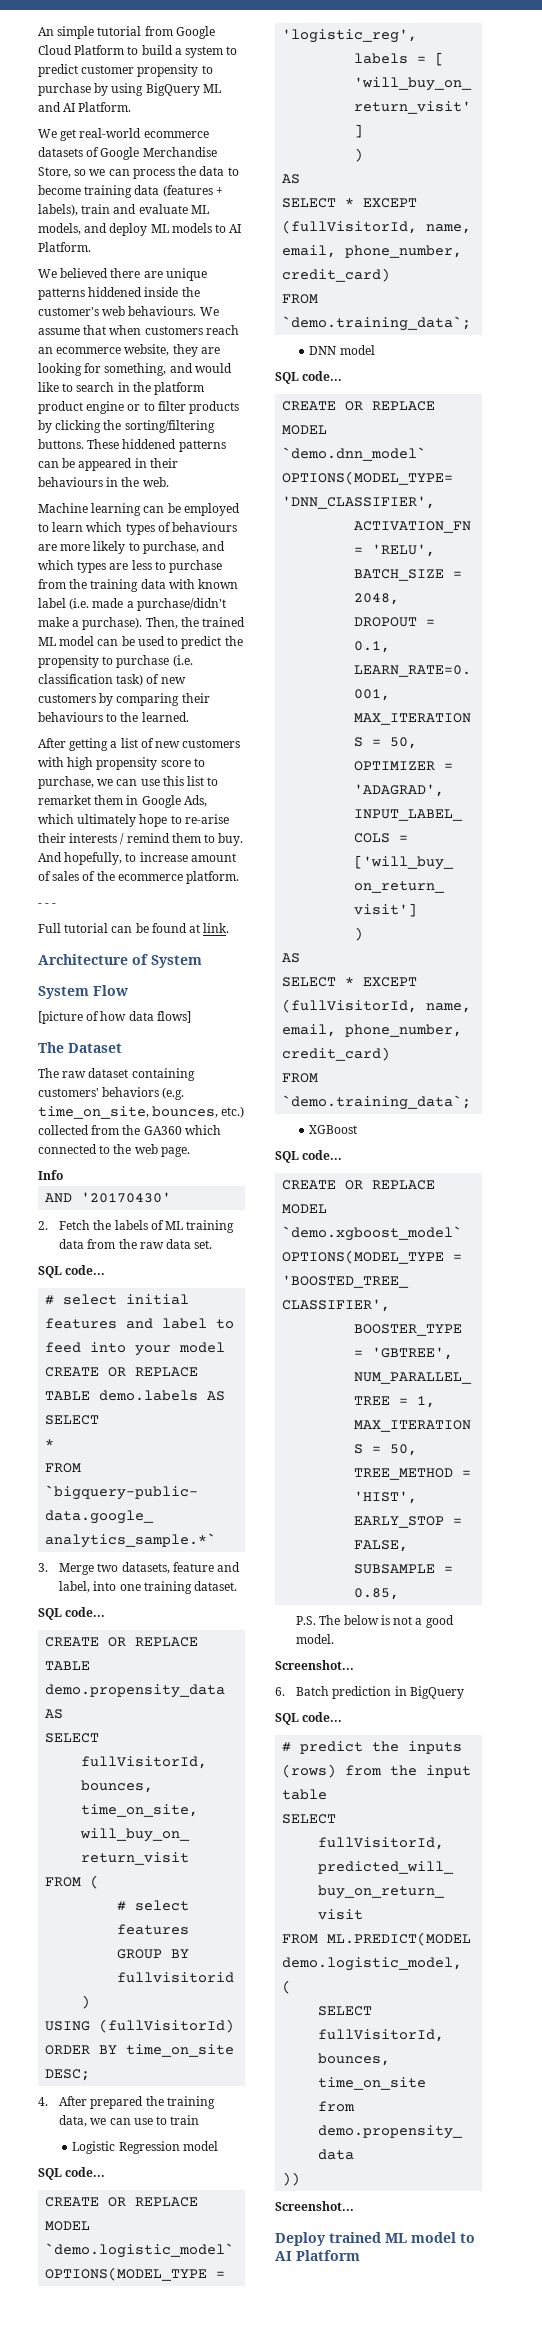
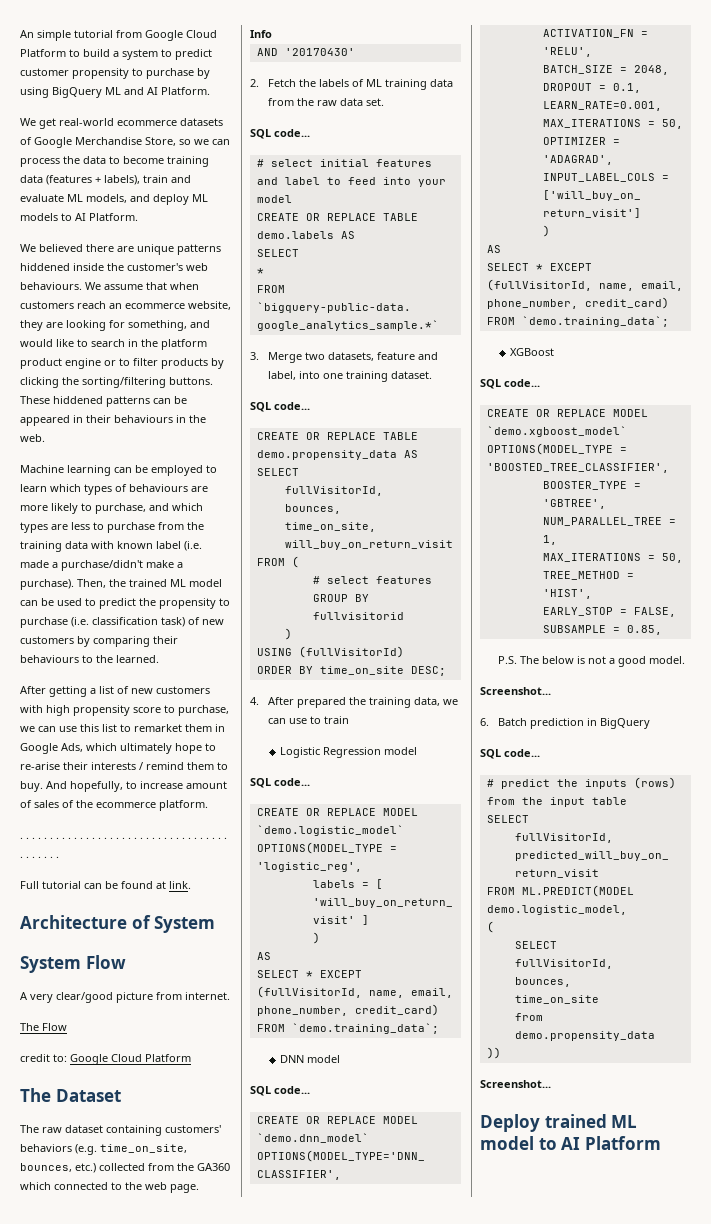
- - - -
+ . . . . . . . . . . . . . . . . . . . . . . . . . . . . . . . . . . . . . . . . . .
- [picture of how data flows]
+ A very clear/good picture from internet.
+ The Flow
+ credit to: Google Cloud Platform

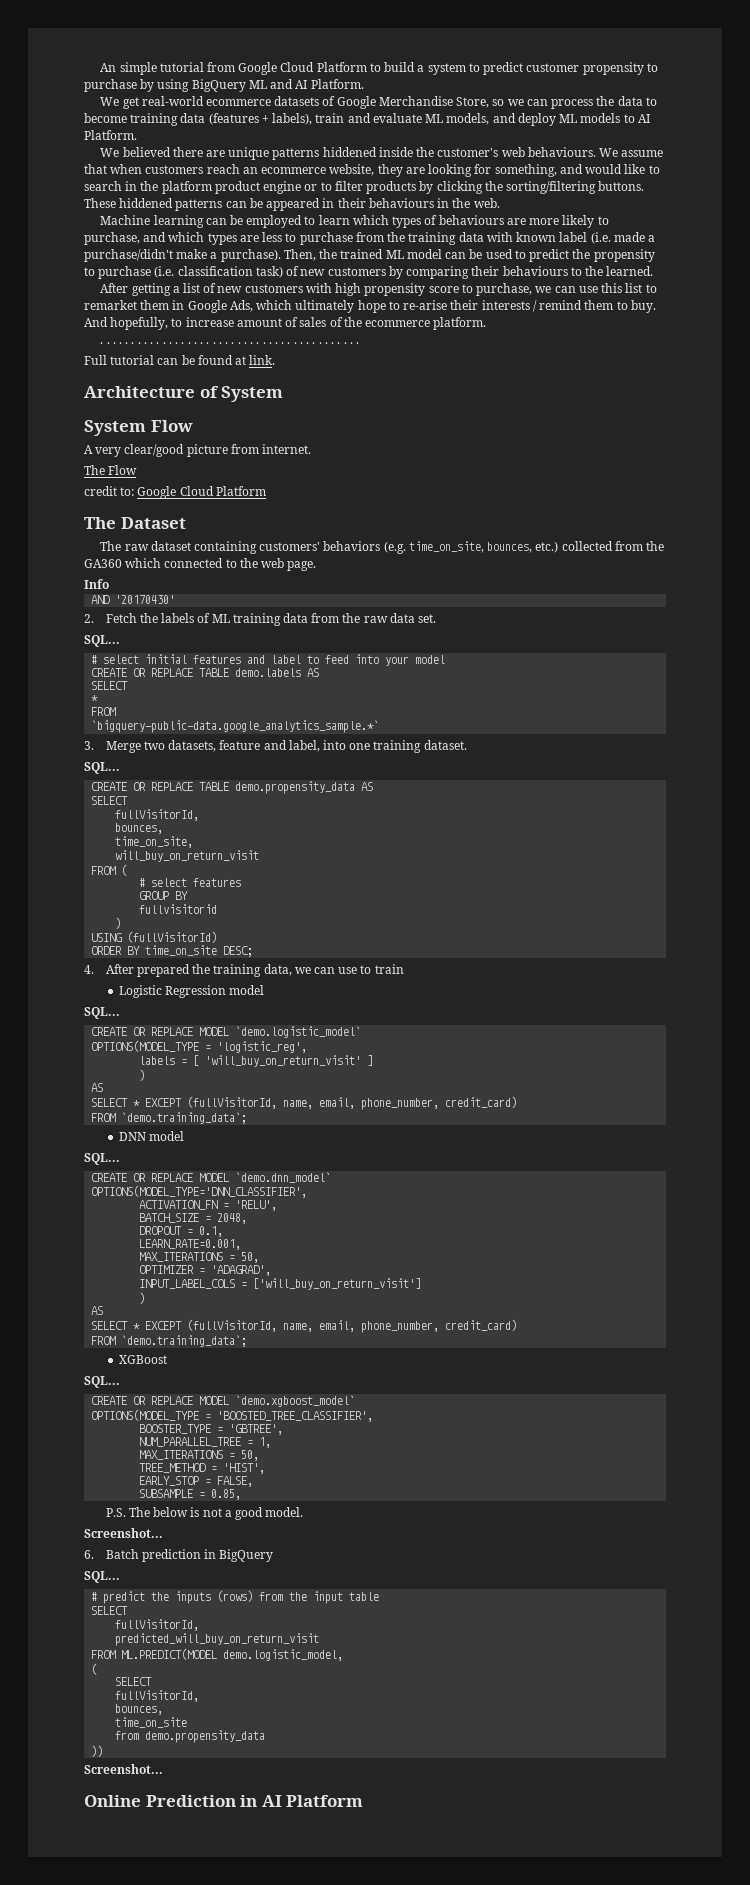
  2. Fetch the labels of ML training data from the raw data set.
- SQL code...
+ SQL...
  3. Merge two datasets, feature and label, into one training dataset.
- SQL code...
+ SQL...
  Logistic Regression model
- SQL code...
+ SQL...
  DNN model
- SQL code...
+ SQL...
  XGBoost
- SQL code...
+ SQL...
  6. Batch prediction in BigQuery
- SQL code...
+ SQL...
- Deploy trained ML model to AI Platform
+ Online Prediction in AI Platform

